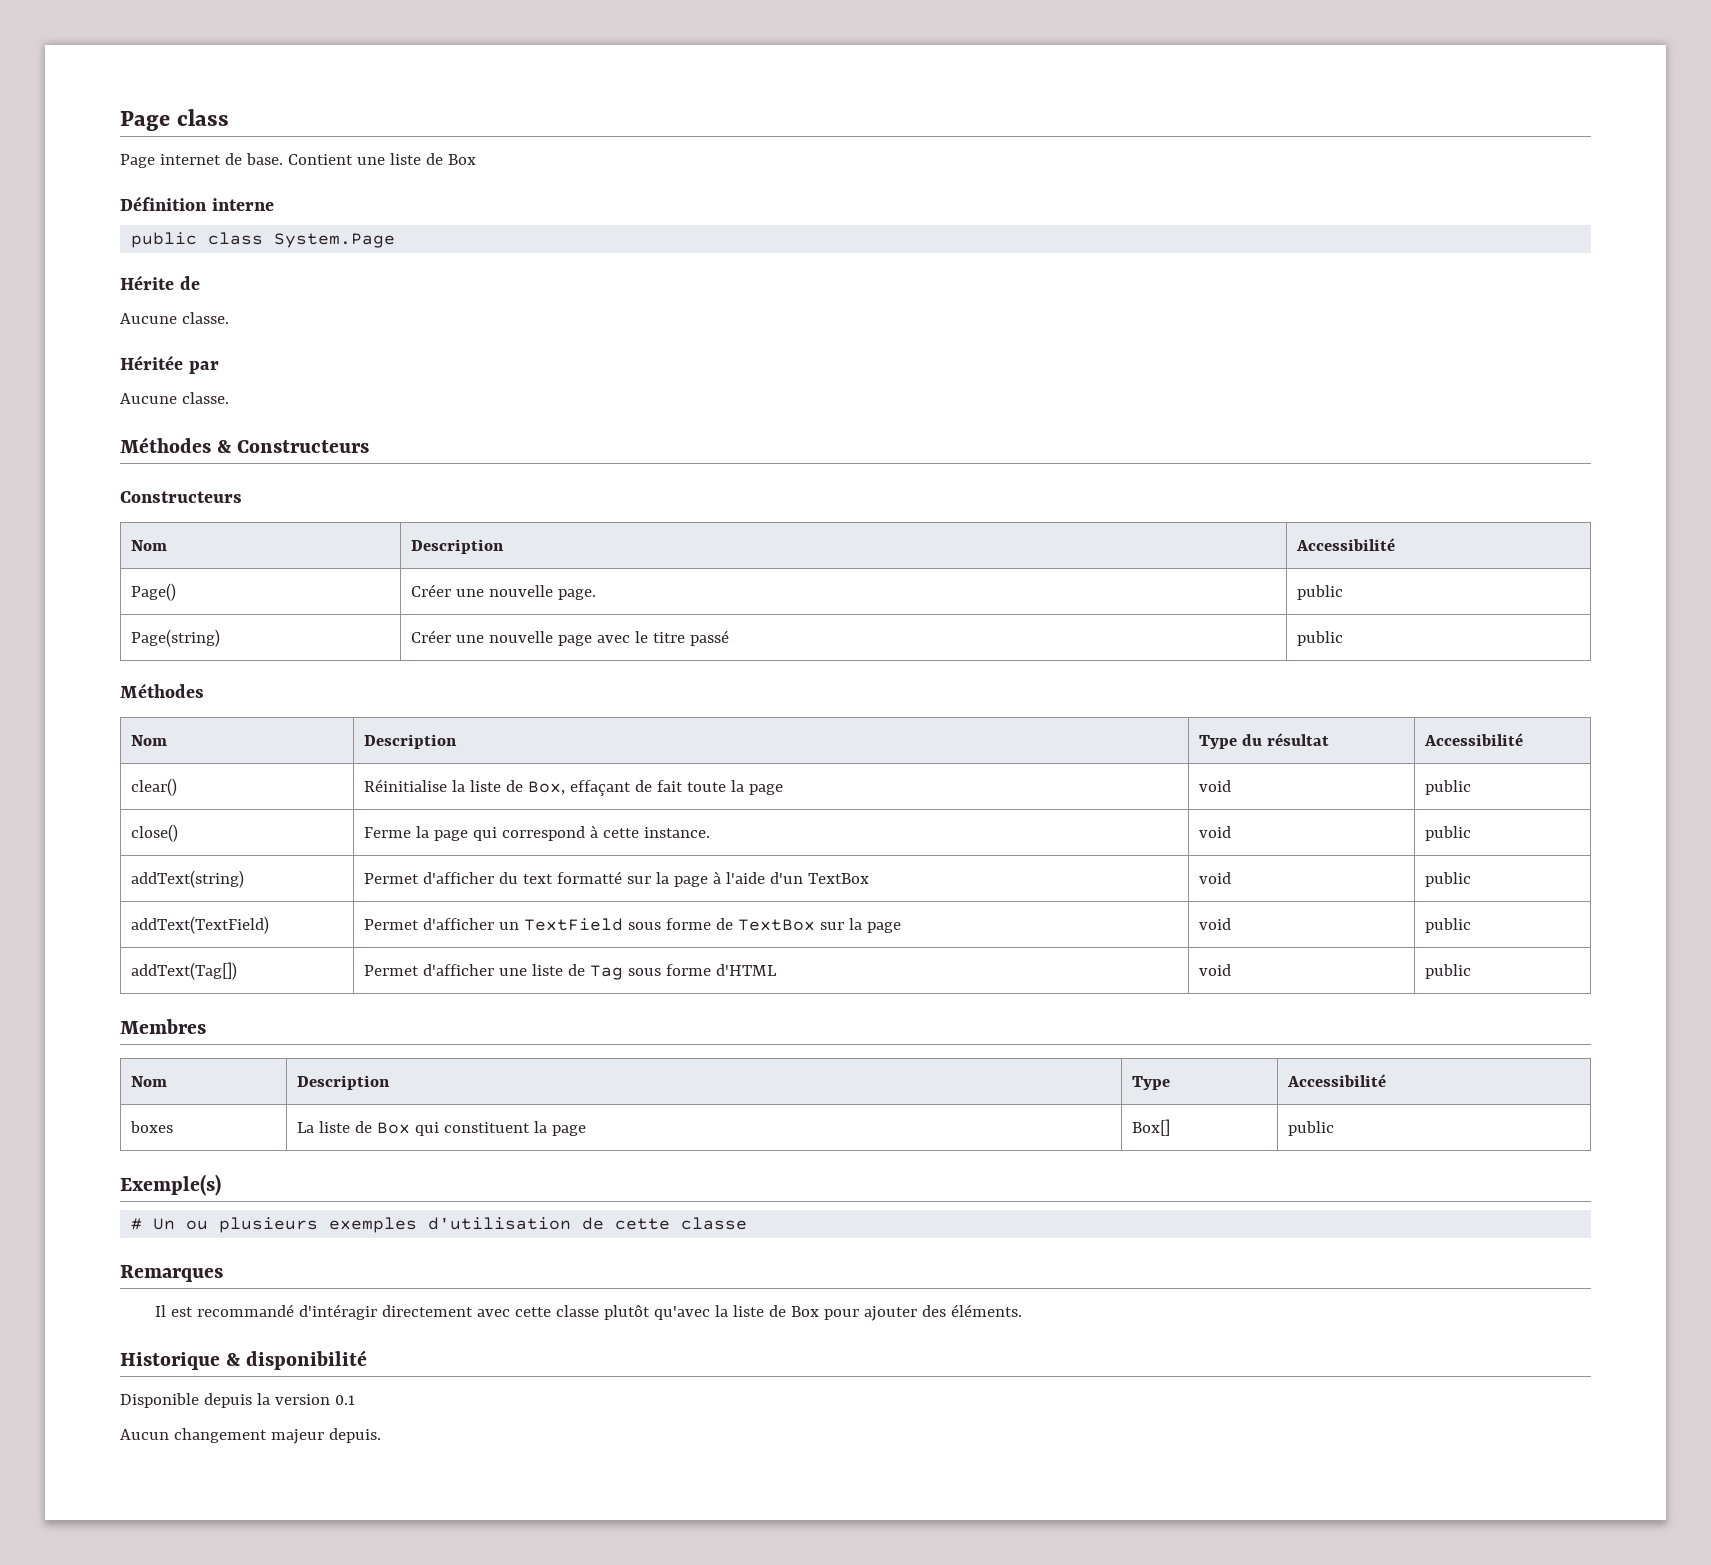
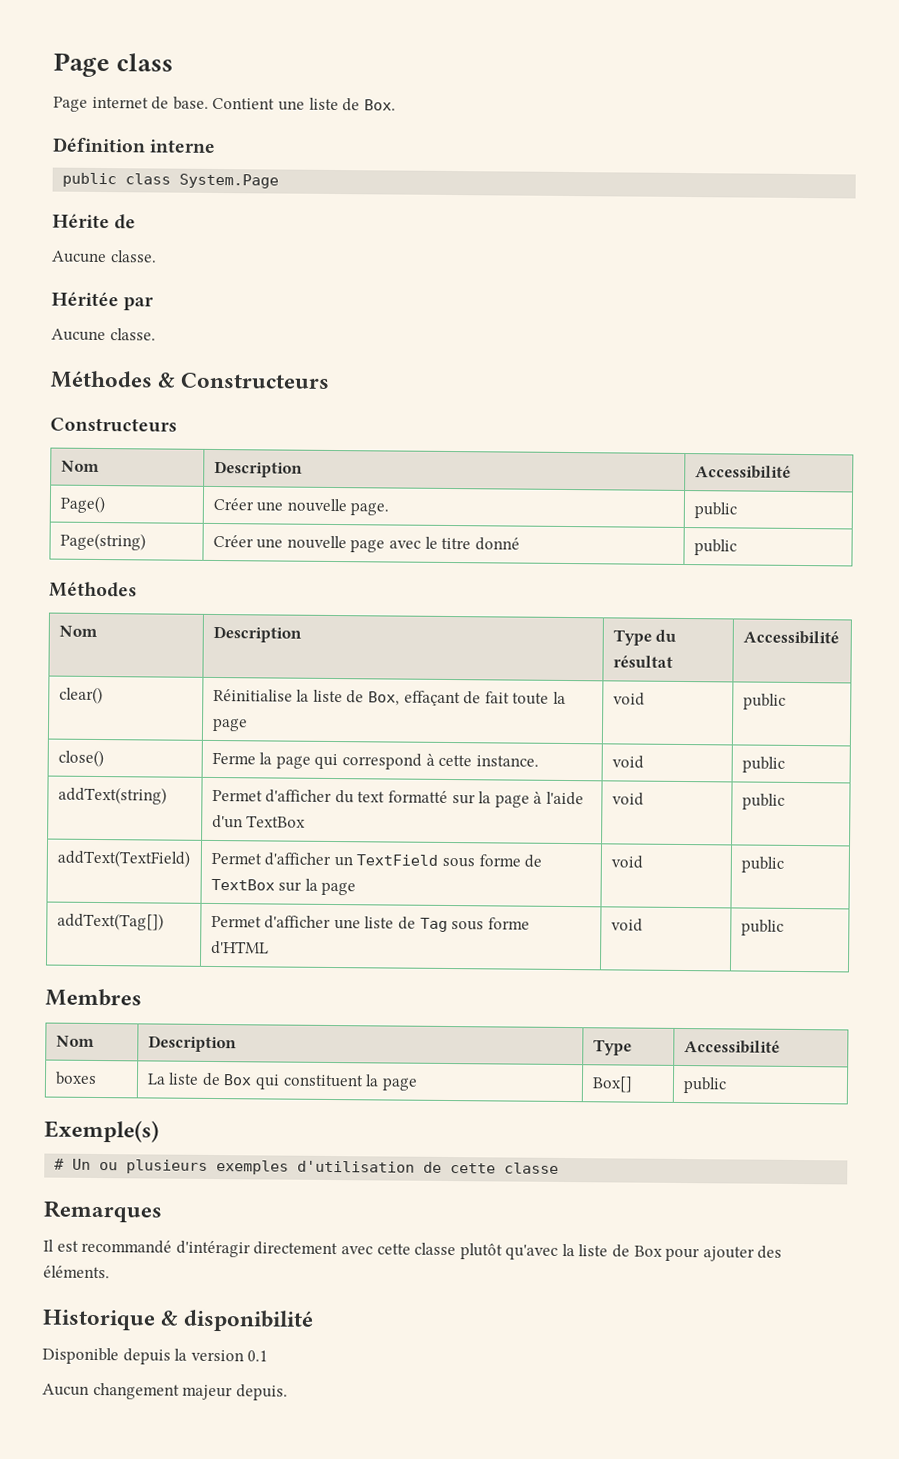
- Contient une liste de Box
+ Contient une liste de Box.
- Page(string) | Créer une nouvelle page avec le titre passé | public
+ Page(string) | Créer une nouvelle page avec le titre donné | public

